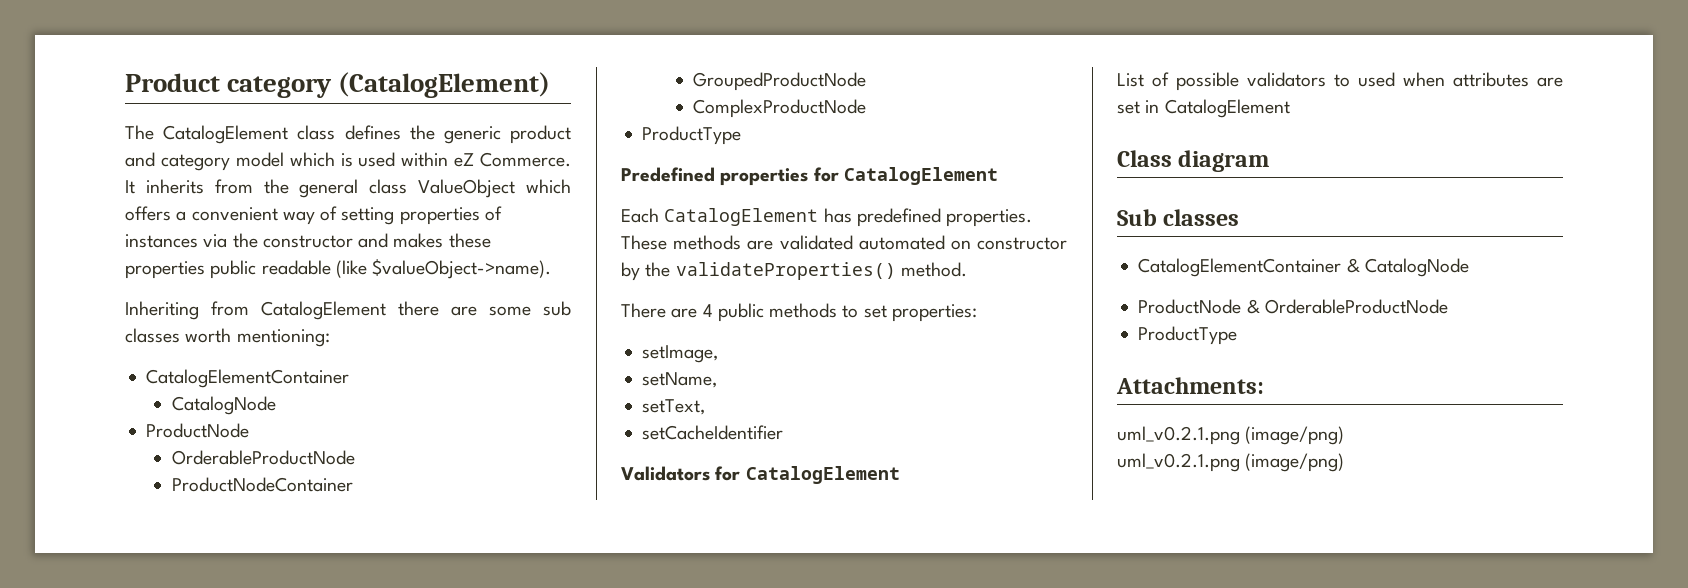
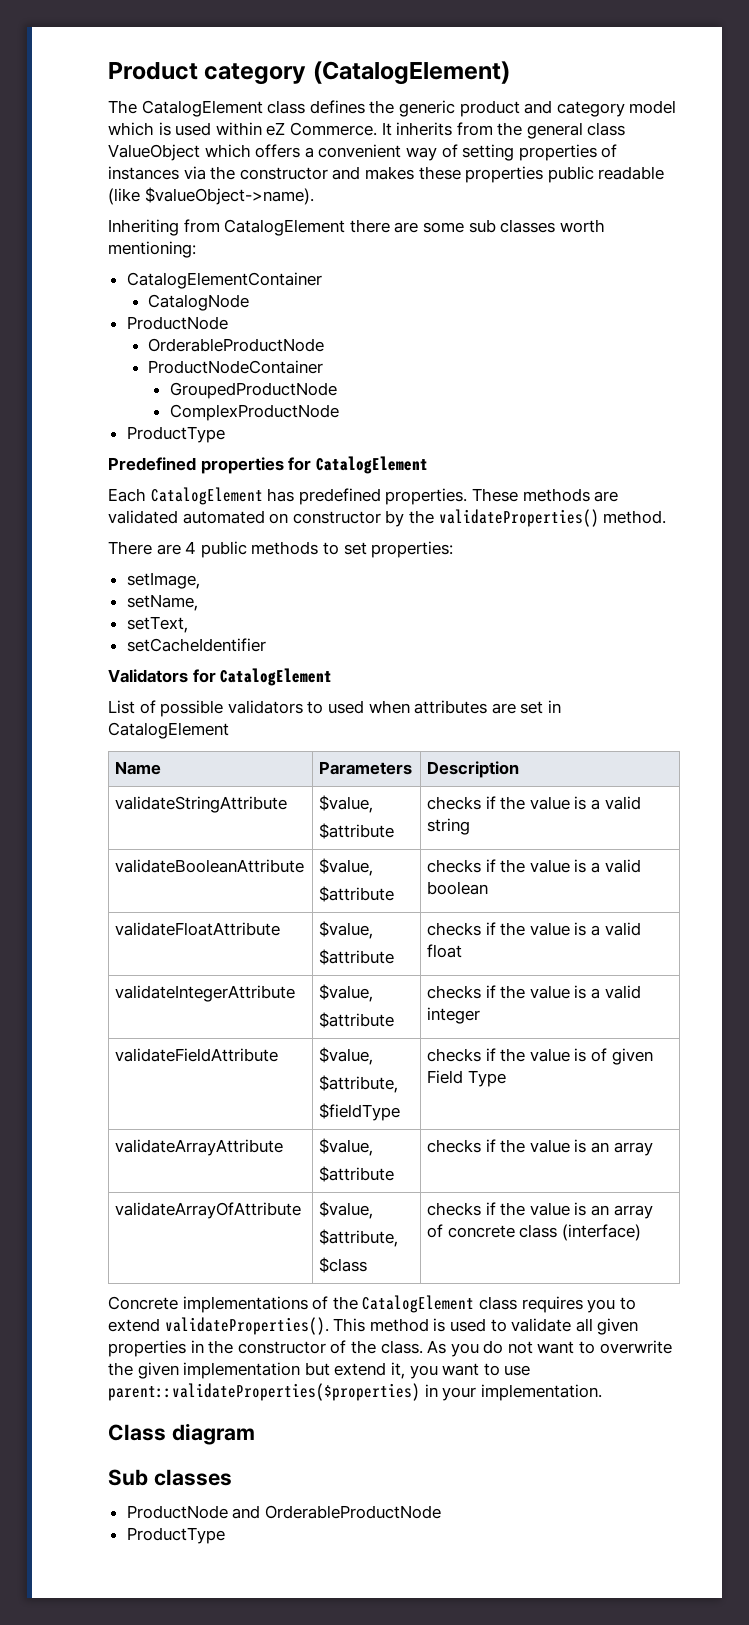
+ Name | Parameters | Description
+ validateStringAttribute | $value,
+ $attribute | checks if the value is a valid string
+ validateBooleanAttribute | $value,
+ $attribute | checks if the value is a valid boolean
+ validateFloatAttribute | $value,
+ $attribute | checks if the value is a valid float
+ validateIntegerAttribute | $value,
+ $attribute | checks if the value is a valid integer
+ validateFieldAttribute | $value,
+ $attribute,
+ $fieldType | checks if the value is of given Field Type
+ validateArrayAttribute | $value,
+ $attribute | checks if the value is an array
+ validateArrayOfAttribute | $value,
+ $attribute,
+ $class | checks if the value is an array of concrete class (interface)
+ Concrete implementations of the CatalogElement class requires you to extend validateProperties(). This method is used to validate all given properties in the constructor of the class. As you do not want to overwrite the given implementation but extend it, you want to use parent::validateProperties($properties) in your implementation.
- CatalogElementContainer & CatalogNode
- ProductNode & OrderableProductNode
+ ProductNode and OrderableProductNode
- Attachments:
- uml_v0.2.1.png (image/png)
- uml_v0.2.1.png (image/png)

